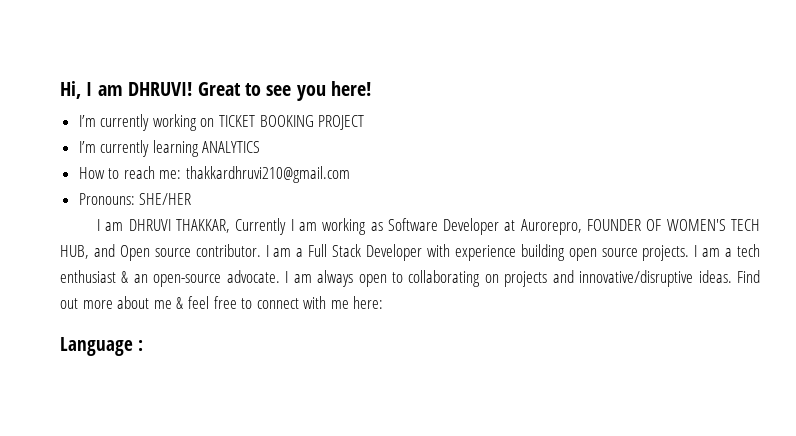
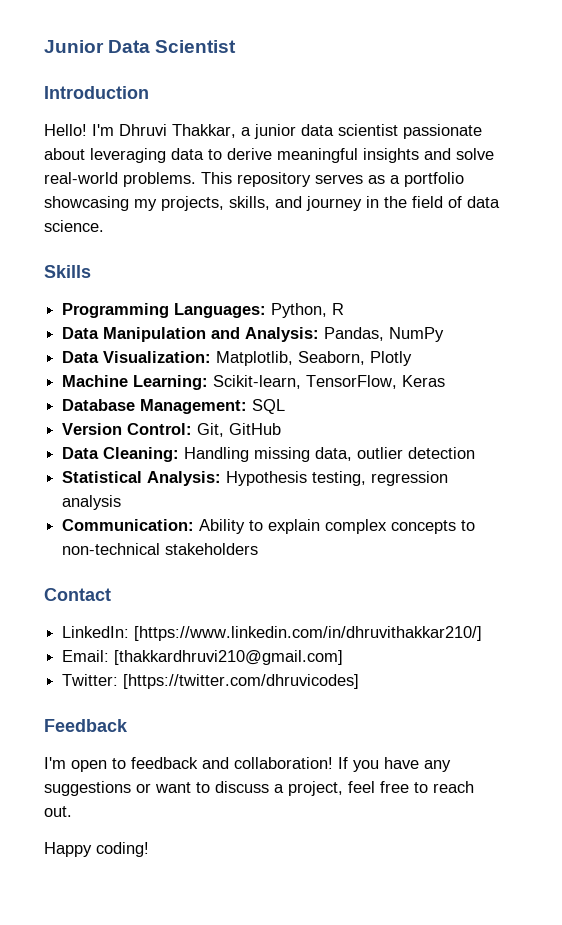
- Hi, I am DHRUVI! Great to see you here!
- I’m currently working on TICKET BOOKING PROJECT
- I’m currently learning ANALYTICS
- How to reach me: thakkardhruvi210@gmail.com
- Pronouns: SHE/HER
- I am DHRUVI THAKKAR, Currently I am working as Software Developer at Aurorepro, FOUNDER OF WOMEN'S TECH HUB, and Open source contributor. I am a Full Stack Developer with experience building open source projects. I am a tech enthusiast & an open-source advocate. I am always open to collaborating on projects and innovative/disruptive ideas. Find out more about me & feel free to connect with me here:
- Language :
+ Junior Data Scientist
+ Introduction
+ Hello! I'm Dhruvi Thakkar, a junior data scientist passionate about leveraging data to derive meaningful insights and solve real-world problems. This repository serves as a portfolio showcasing my projects, skills, and journey in the field of data science.
+ Skills
+ Programming Languages: Python, R
+ Data Manipulation and Analysis: Pandas, NumPy
+ Data Visualization: Matplotlib, Seaborn, Plotly
+ Machine Learning: Scikit-learn, TensorFlow, Keras
+ Database Management: SQL
+ Version Control: Git, GitHub
+ Data Cleaning: Handling missing data, outlier detection
+ Statistical Analysis: Hypothesis testing, regression analysis
+ Communication: Ability to explain complex concepts to non-technical stakeholders
+ Contact
+ LinkedIn: [https://www.linkedin.com/in/dhruvithakkar210/]
+ Email: [thakkardhruvi210@gmail.com]
+ Twitter: [https://twitter.com/dhruvicodes]
+ Feedback
+ I'm open to feedback and collaboration! If you have any suggestions or want to discuss a project, feel free to reach out.
+ Happy coding!

